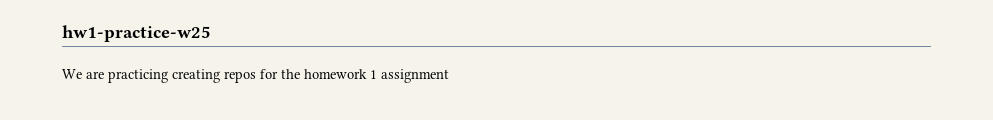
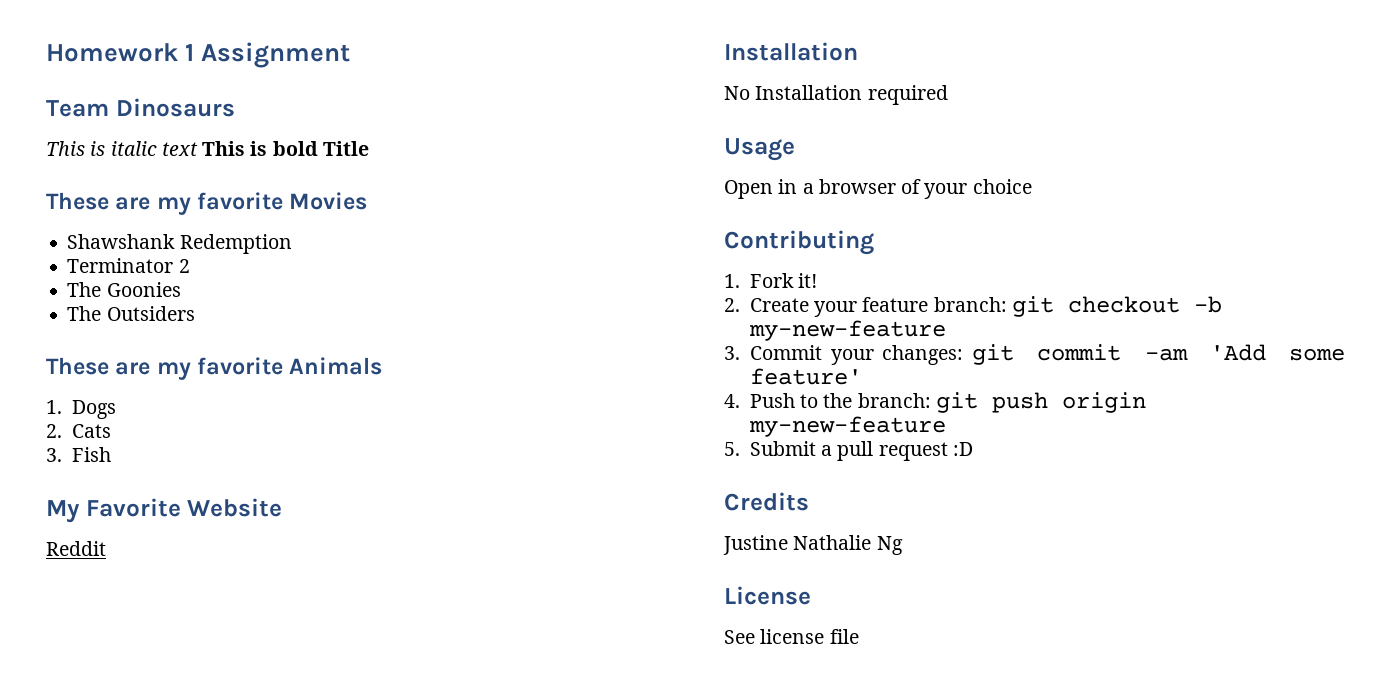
- hw1-practice-w25
- We are practicing creating repos for the homework 1 assignment
+ Homework 1 Assignment
+ Team Dinosaurs
+ This is italic text This is bold Title
+ These are my favorite Movies
+ Shawshank Redemption
+ Terminator 2
+ The Goonies
+ The Outsiders
+ These are my favorite Animals
+ 1. Dogs
+ 2. Cats
+ 3. Fish
+ My Favorite Website
+ Reddit
+ Installation
+ No Installation required
+ Usage
+ Open in a browser of your choice
+ Contributing
+ 1. Fork it!
+ 2. Create your feature branch: git checkout -b my-new-feature
+ 3. Commit your changes: git commit -am 'Add some feature'
+ 4. Push to the branch: git push origin my-new-feature
+ 5. Submit a pull request :D
+ Credits
+ Justine Nathalie Ng
+ License
+ See license file

